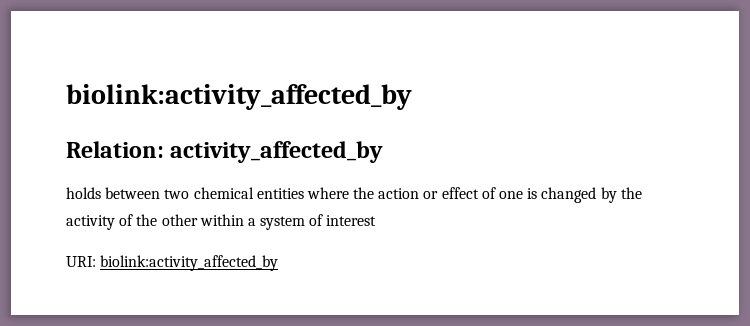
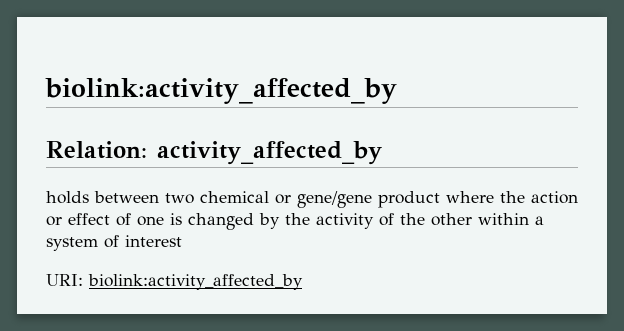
- holds between two chemical entities where the action or effect of one is changed by the activity of the other within a system of interest
+ holds between two chemical or gene/gene product where the action or effect of one is changed by the activity of the other within a system of interest

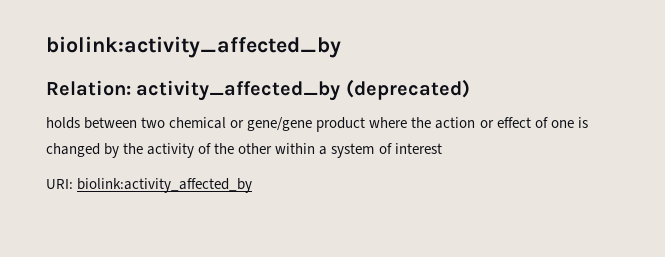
- Relation: activity_affected_by
+ Relation: activity_affected_by (deprecated)

